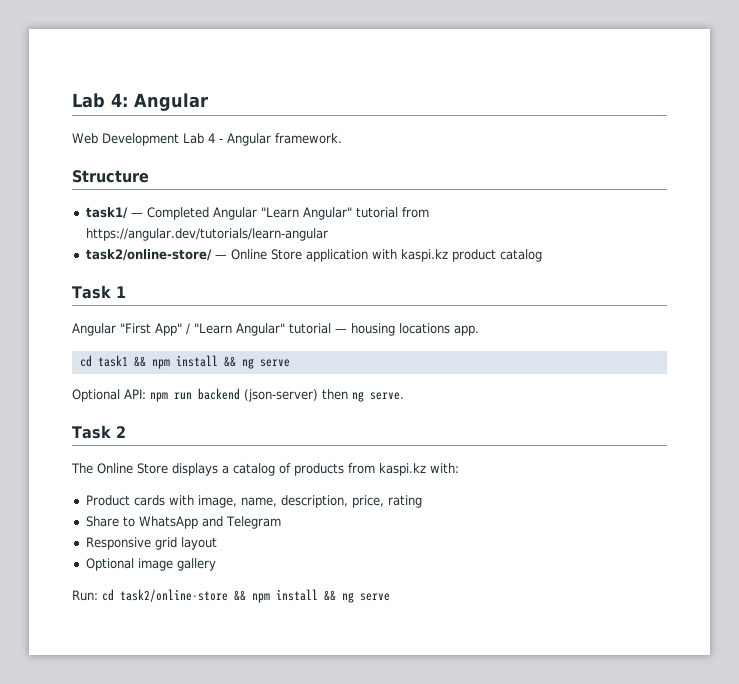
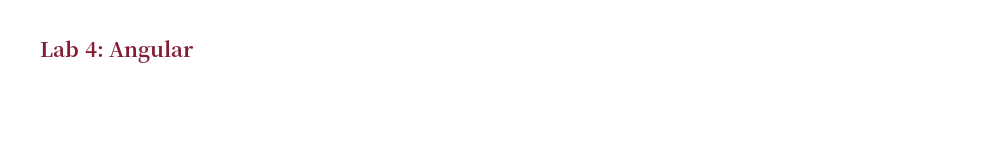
- Web Development Lab 4 - Angular framework.
- Structure
- task1/ — Completed Angular "Learn Angular" tutorial from https://angular.dev/tutorials/learn-angular
- task2/online-store/ — Online Store application with kaspi.kz product catalog
- Task 1
- Angular "First App" / "Learn Angular" tutorial — housing locations app.
- cd task1 && npm install && ng serve
- Optional API: npm run backend (json-server) then ng serve.
- Task 2
- The Online Store displays a catalog of products from kaspi.kz with:
- Product cards with image, name, description, price, rating
- Share to WhatsApp and Telegram
- Responsive grid layout
- Optional image gallery
- Run: cd task2/online-store && npm install && ng serve

